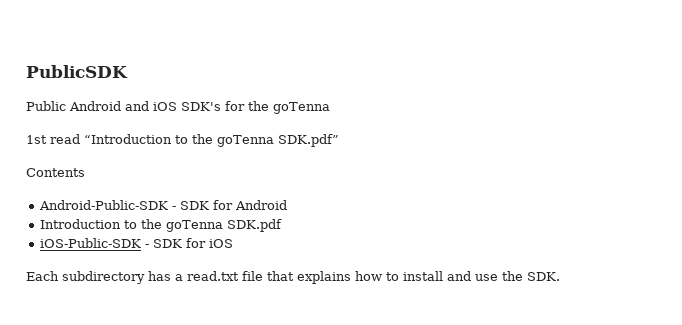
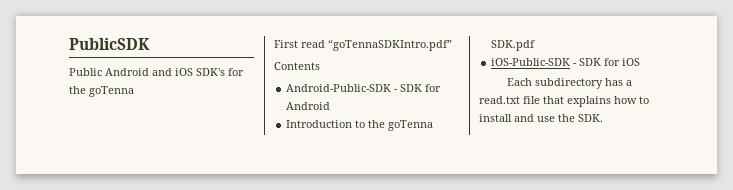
- 1st read “Introduction to the goTenna SDK.pdf”
+ First read “goTennaSDKIntro.pdf”

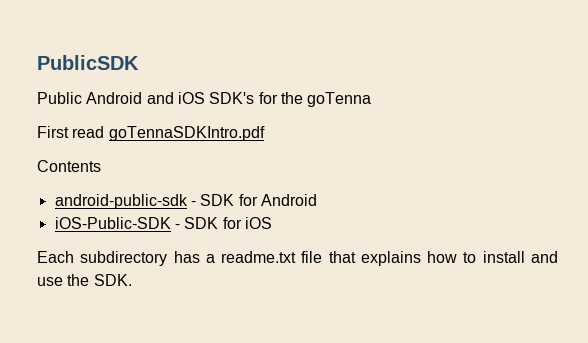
- First read “goTennaSDKIntro.pdf”
+ First read goTennaSDKIntro.pdf
- Android-Public-SDK - SDK for Android
+ android-public-sdk - SDK for Android
- Introduction to the goTenna SDK.pdf
- Each subdirectory has a read.txt file that explains how to install and use the SDK.
+ Each subdirectory has a readme.txt file that explains how to install and use the SDK.

